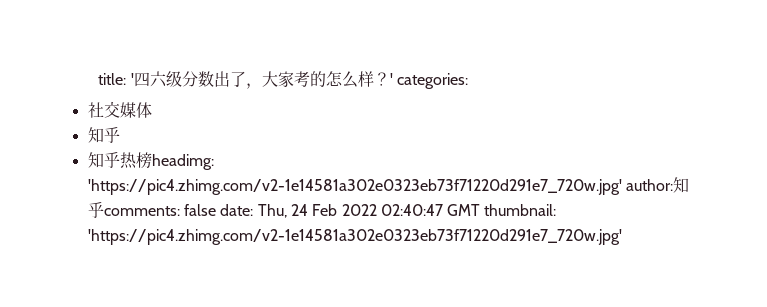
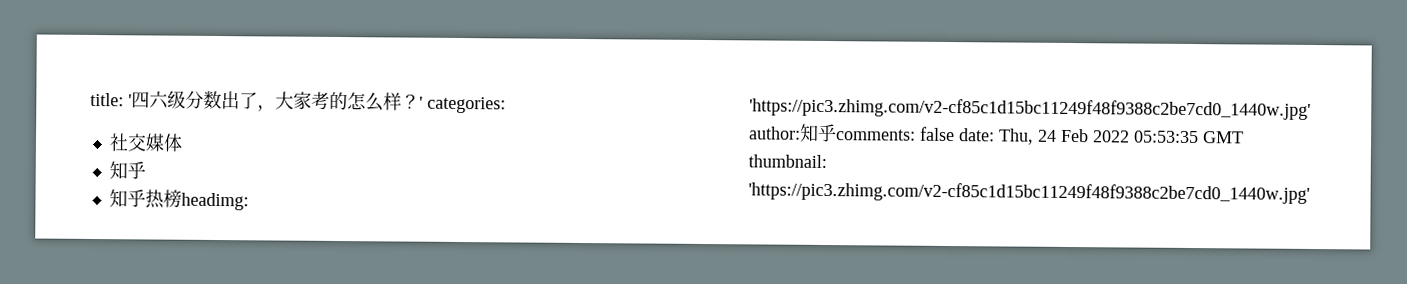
- 知乎热榜headimg: 'https://pic4.zhimg.com/v2-1e14581a302e0323eb73f71220d291e7_720w.jpg' author:知乎comments: false date: Thu, 24 Feb 2022 02:40:47 GMT thumbnail: 'https://pic4.zhimg.com/v2-1e14581a302e0323eb73f71220d291e7_720w.jpg'
+ 知乎热榜headimg: 'https://pic3.zhimg.com/v2-cf85c1d15bc11249f48f9388c2be7cd0_1440w.jpg' author:知乎comments: false date: Thu, 24 Feb 2022 05:53:35 GMT thumbnail: 'https://pic3.zhimg.com/v2-cf85c1d15bc11249f48f9388c2be7cd0_1440w.jpg'

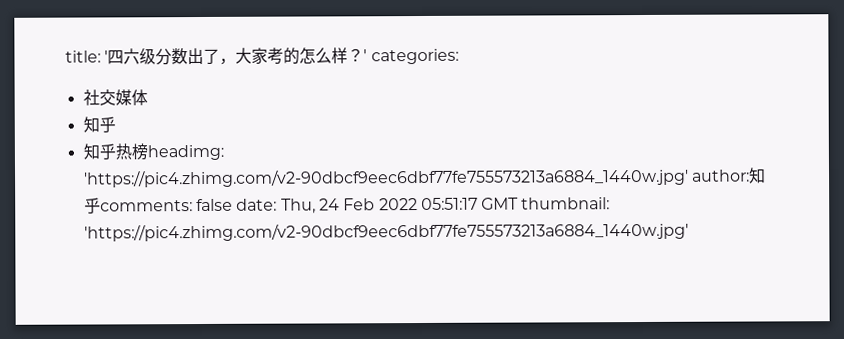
- 知乎热榜headimg: 'https://pic3.zhimg.com/v2-cf85c1d15bc11249f48f9388c2be7cd0_1440w.jpg' author:知乎comments: false date: Thu, 24 Feb 2022 05:53:35 GMT thumbnail: 'https://pic3.zhimg.com/v2-cf85c1d15bc11249f48f9388c2be7cd0_1440w.jpg'
+ 知乎热榜headimg: 'https://pic4.zhimg.com/v2-90dbcf9eec6dbf77fe755573213a6884_1440w.jpg' author:知乎comments: false date: Thu, 24 Feb 2022 05:51:17 GMT thumbnail: 'https://pic4.zhimg.com/v2-90dbcf9eec6dbf77fe755573213a6884_1440w.jpg'

